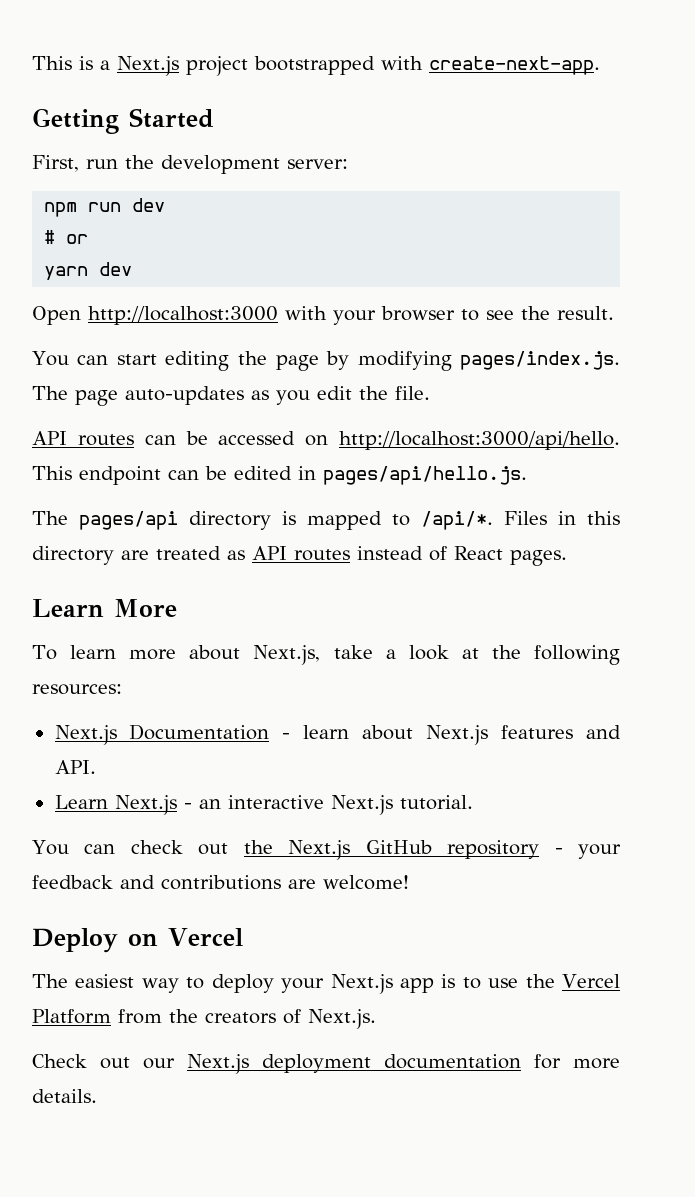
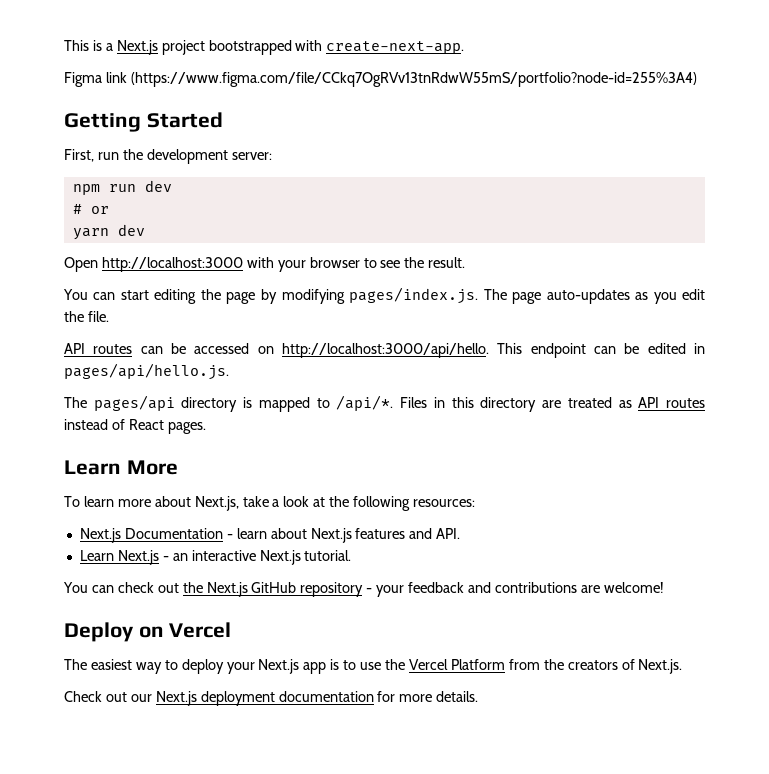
+ Figma link (https://www.figma.com/file/CCkq7OgRVv13tnRdwW55mS/portfolio?node-id=255%3A4)

